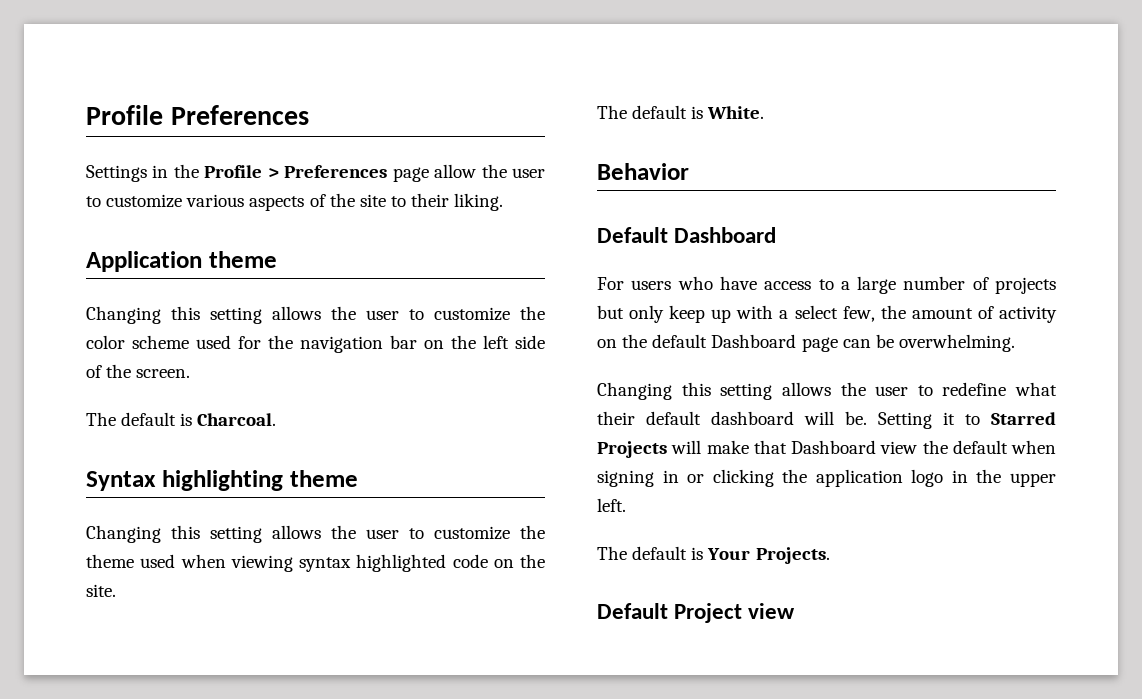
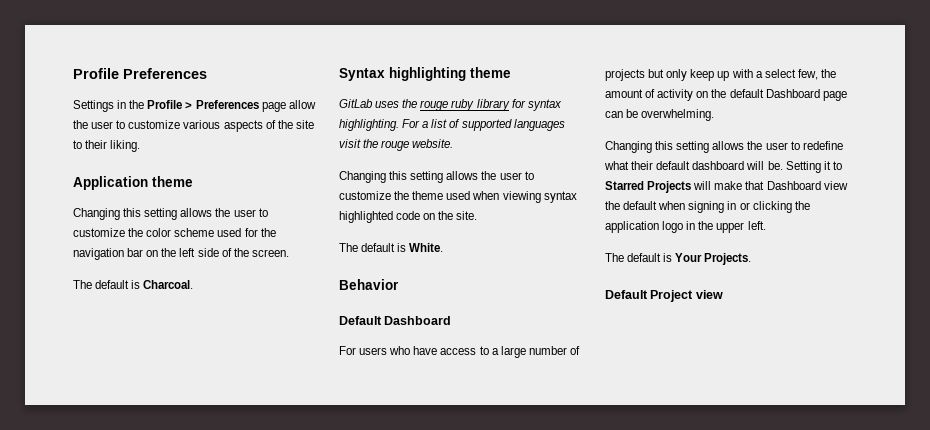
+ GitLab uses the rouge ruby library for syntax highlighting. For a list of supported languages visit the rouge website.

